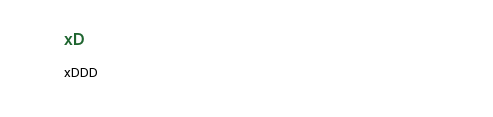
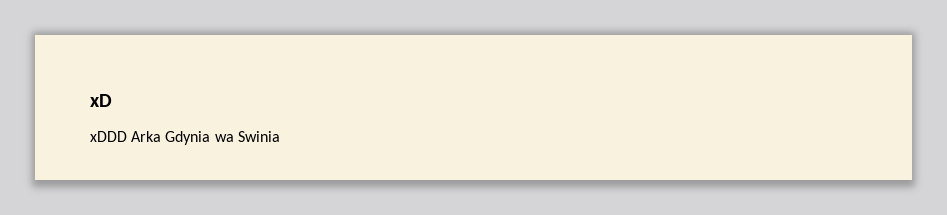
- xDDD
+ xDDD Arka Gdynia wa Swinia

